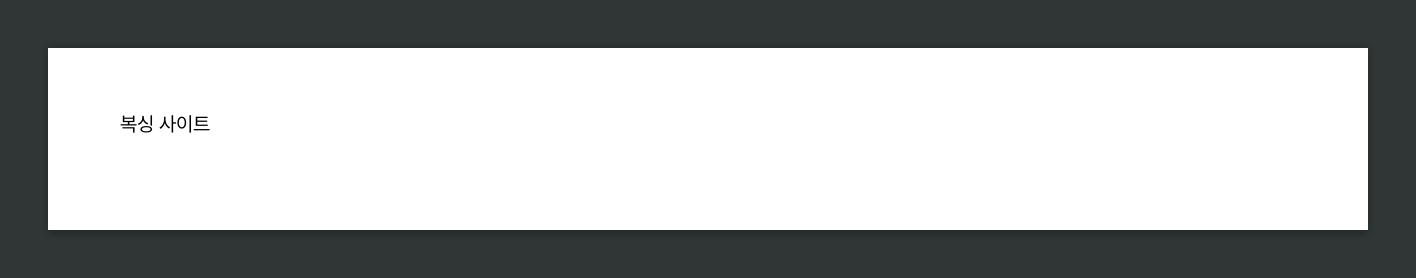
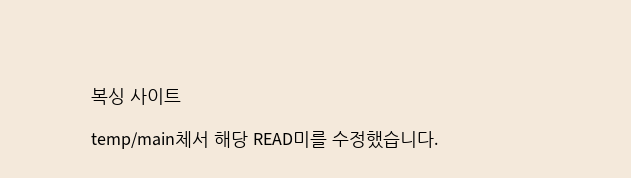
+ temp/main체서 해당 READ미를 수정했습니다.

